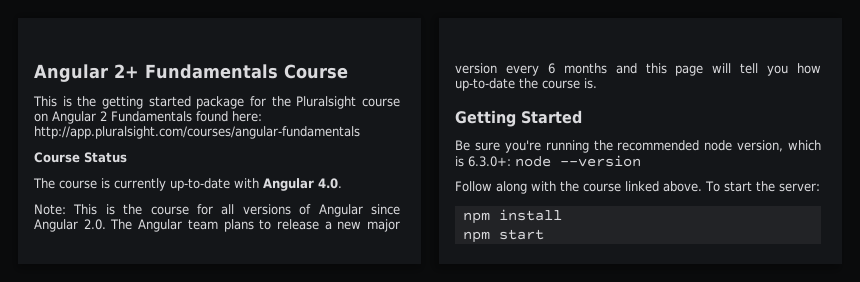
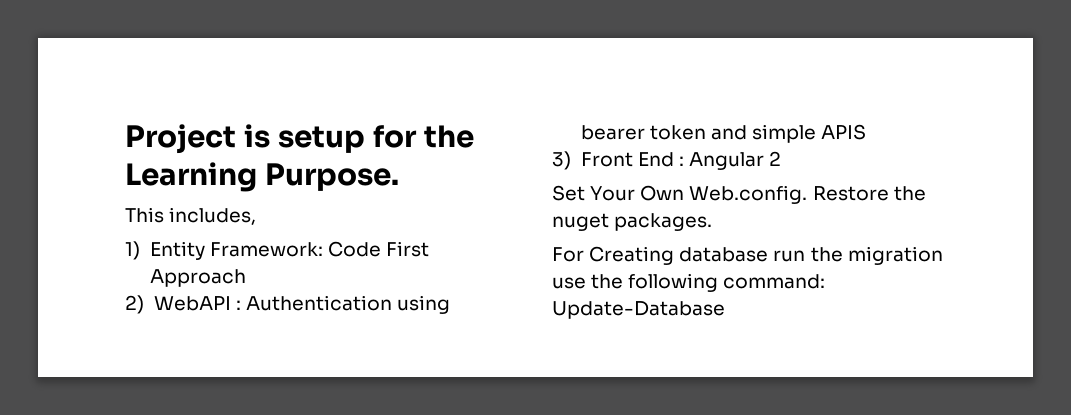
- Angular 2+ Fundamentals Course
- This is the getting started package for the Pluralsight course on Angular 2 Fundamentals found here: http://app.pluralsight.com/courses/angular-fundamentals
- Course Status
- The course is currently up-to-date with Angular 4.0.
- Note: This is the course for all versions of Angular since Angular 2.0. The Angular team plans to release a new major version every 6 months and this page will tell you how up-to-date the course is.
- Getting Started
- Be sure you're running the recommended node version, which is 6.3.0+: node --version
- Follow along with the course linked above. To start the server:
- npm install
- npm start
+ Project is setup for the Learning Purpose.
+ This includes,
+ 1) Entity Framework: Code First Approach
+ 2) WebAPI : Authentication using bearer token and simple APIS
+ 3) Front End : Angular 2
+ Set Your Own Web.config. Restore the nuget packages.
+ For Creating database run the migration use the following command: Update-Database

